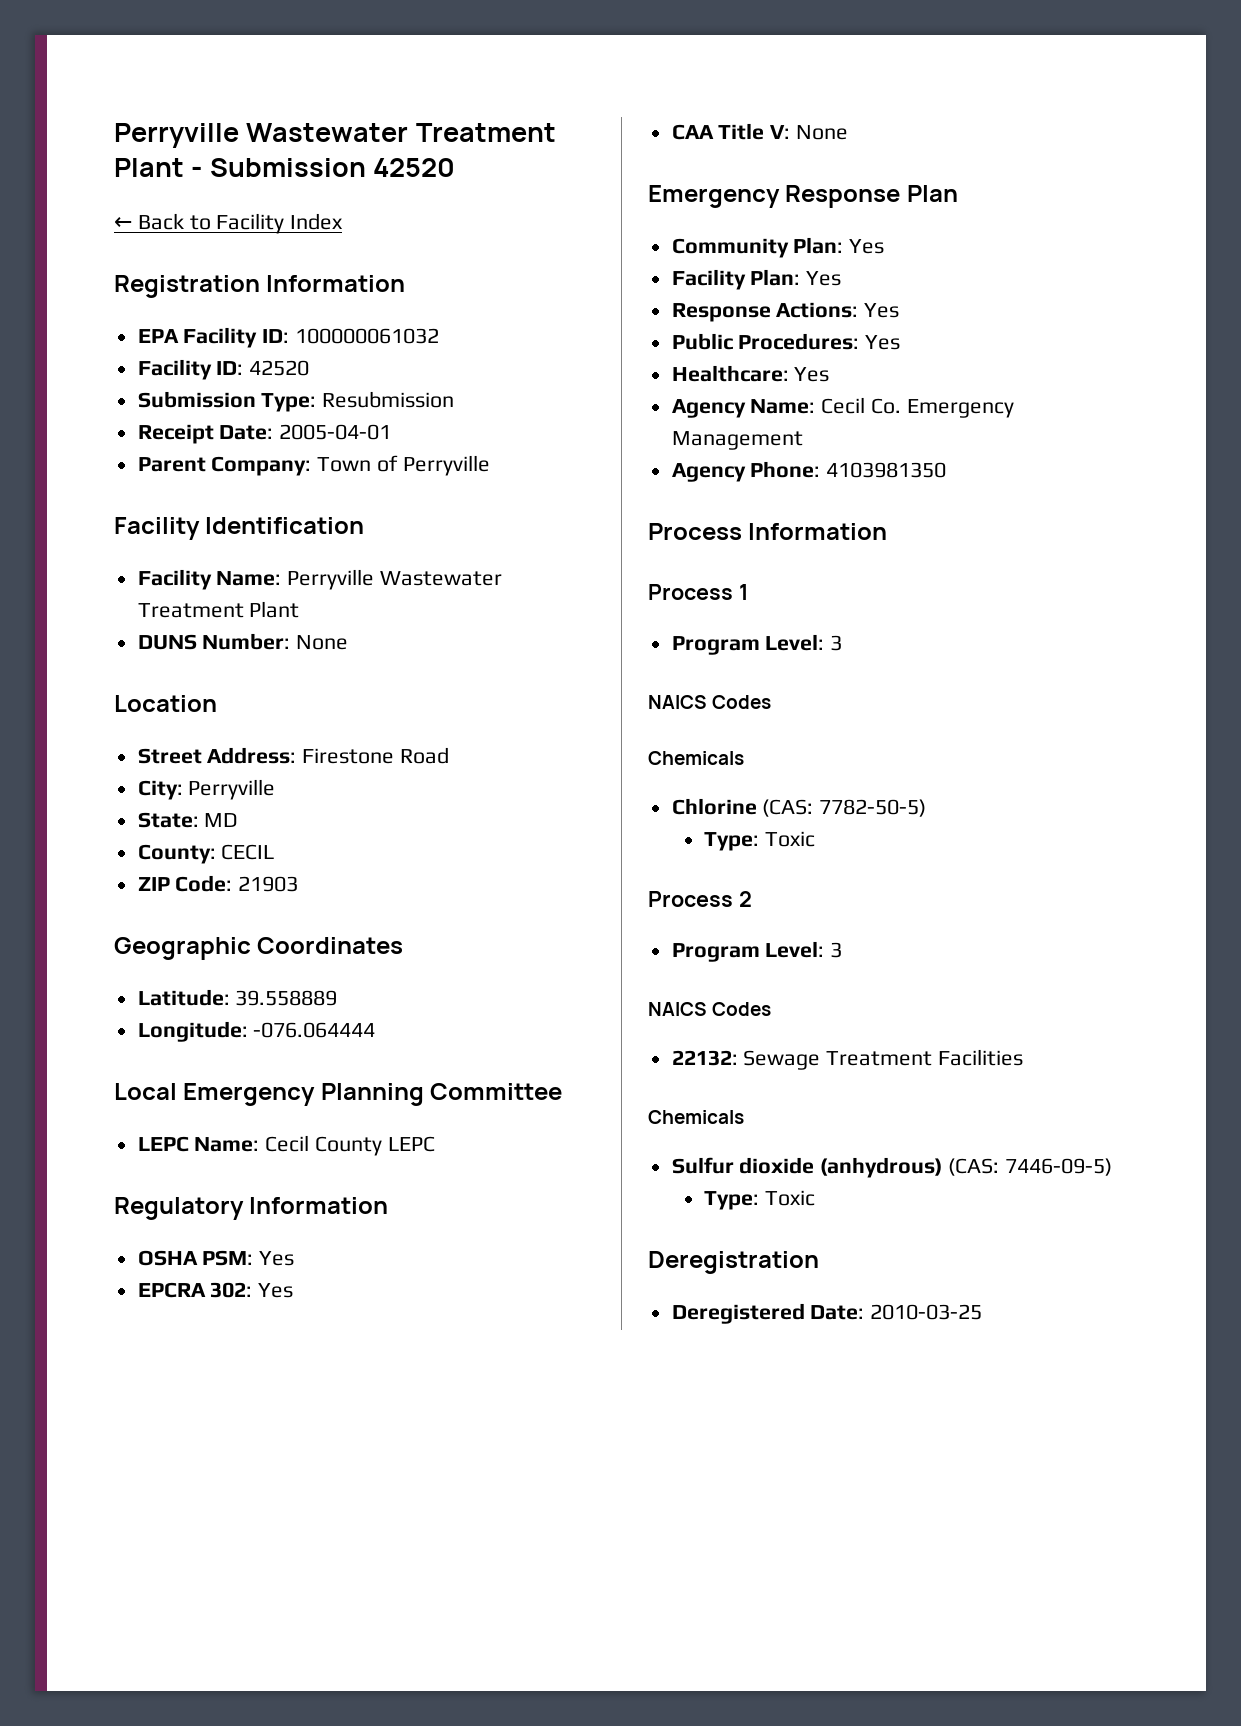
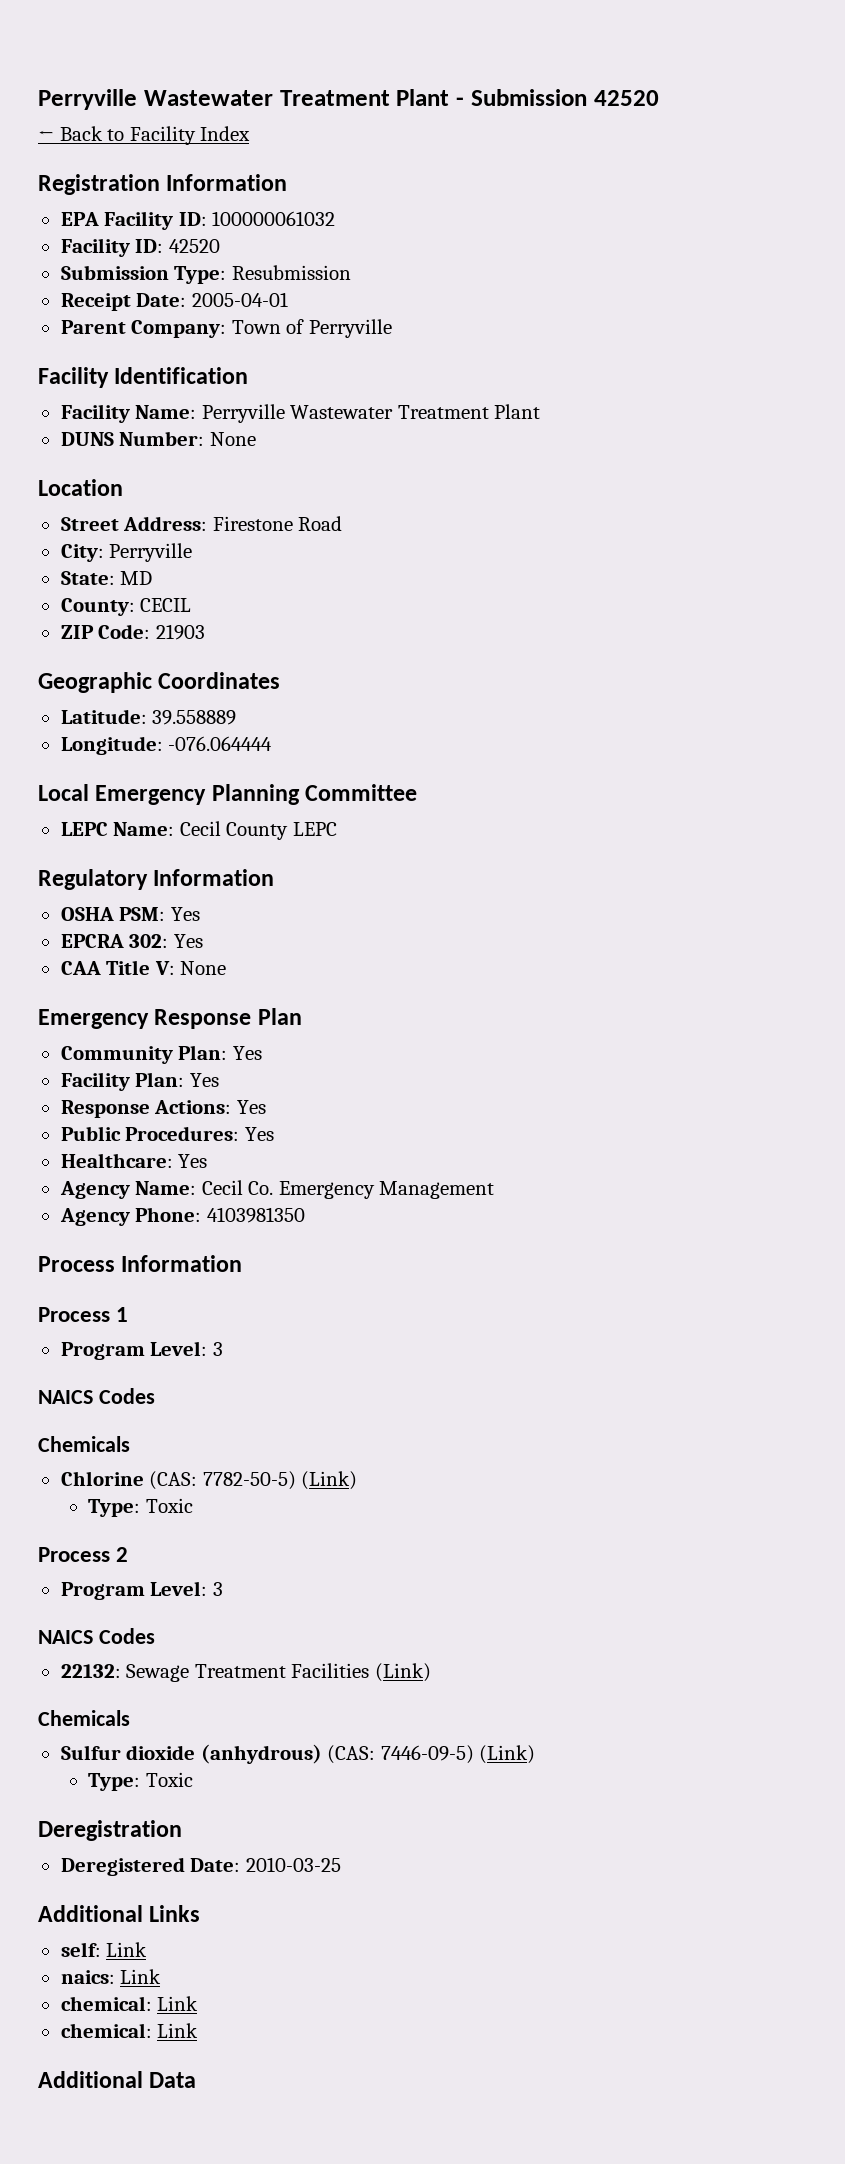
- Chlorine (CAS: 7782-50-5)
+ Chlorine (CAS: 7782-50-5) (Link)
- 22132: Sewage Treatment Facilities
+ 22132: Sewage Treatment Facilities (Link)
- Sulfur dioxide (anhydrous) (CAS: 7446-09-5)
+ Sulfur dioxide (anhydrous) (CAS: 7446-09-5) (Link)
+ Additional Links
+ self: Link
+ naics: Link
+ chemical: Link
+ chemical: Link
+ Additional Data

